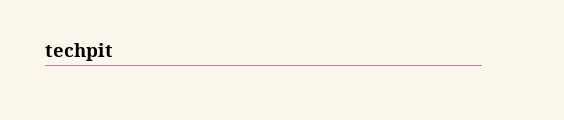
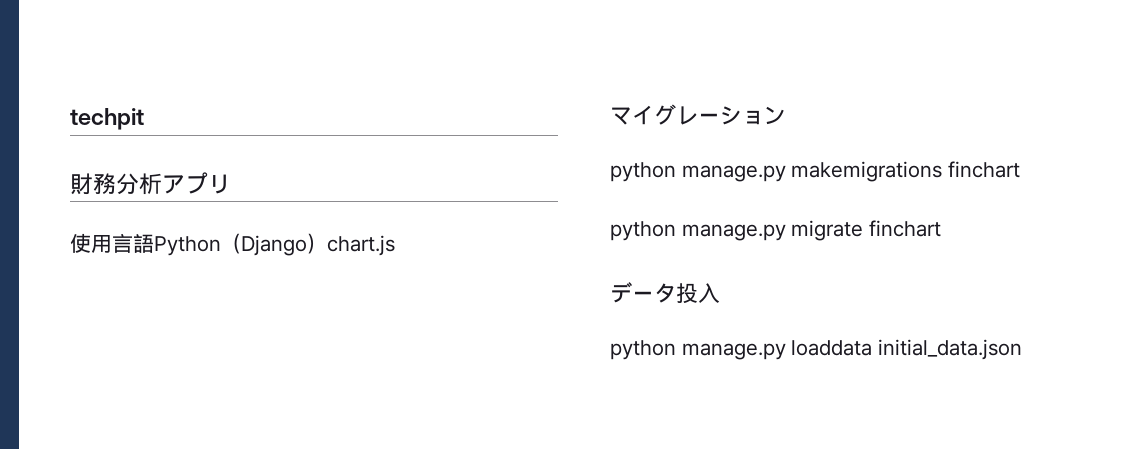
+ 財務分析アプリ
+ 使用言語Python（Django）chart.js
+ マイグレーション
+ python manage.py makemigrations finchart
+ python manage.py migrate finchart
+ データ投入
+ python manage.py loaddata initial_data.json

